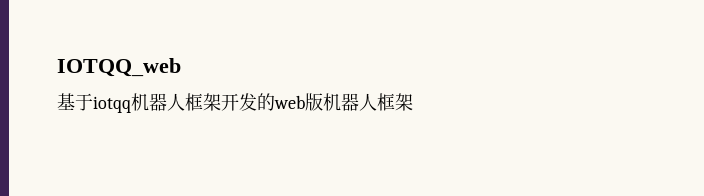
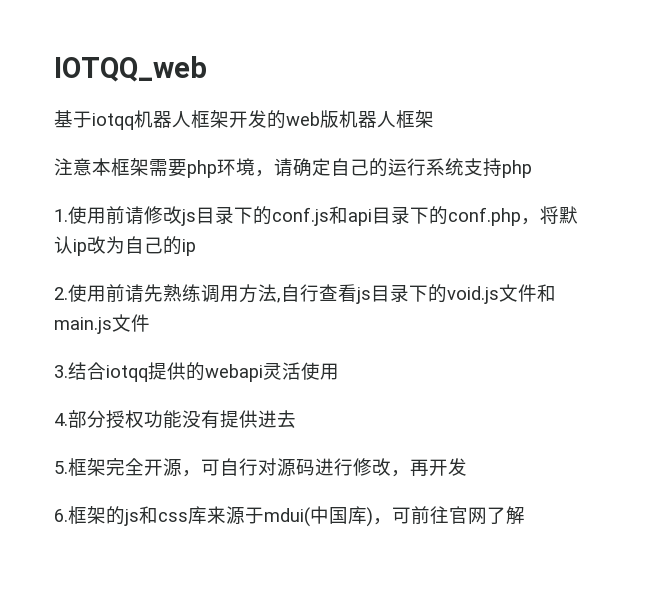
+ 注意本框架需要php环境，请确定自己的运行系统支持php
+ 1.使用前请修改js目录下的conf.js和api目录下的conf.php，将默认ip改为自己的ip
+ 2.使用前请先熟练调用方法,自行查看js目录下的void.js文件和main.js文件
+ 3.结合iotqq提供的webapi灵活使用
+ 4.部分授权功能没有提供进去
+ 5.框架完全开源，可自行对源码进行修改，再开发
+ 6.框架的js和css库来源于mdui(中国库)，可前往官网了解

